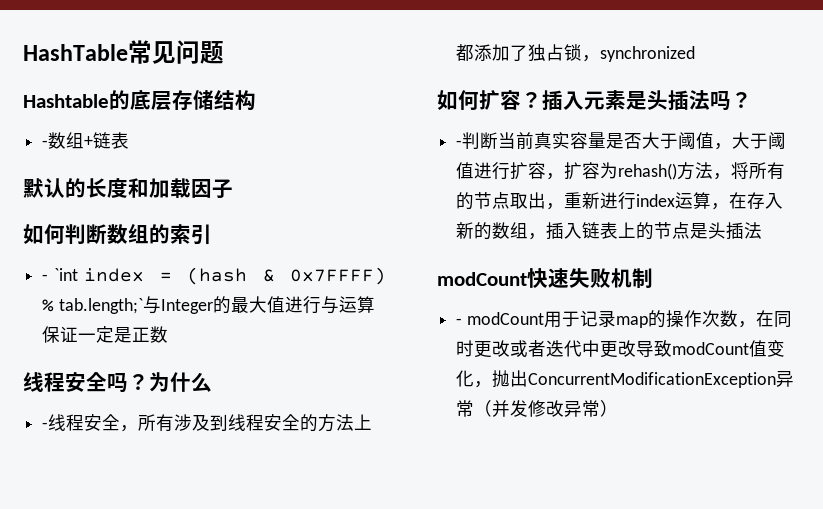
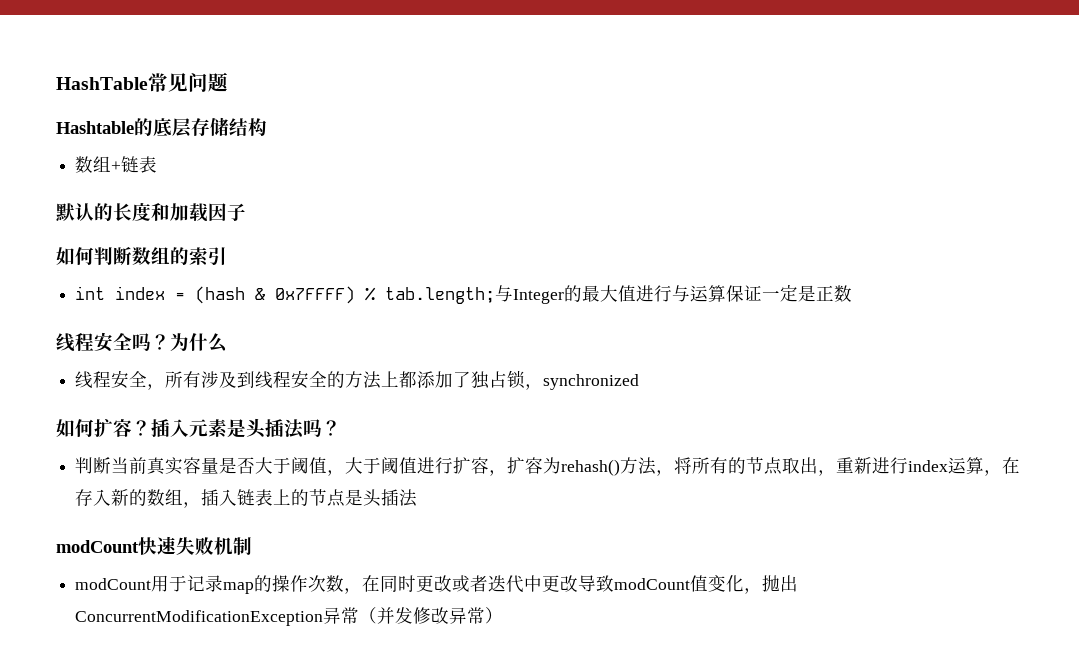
- -数组+链表
+ 数组+链表
- - `int index = (hash & 0x7FFFF) % tab.length;`与Integer的最大值进行与运算保证一定是正数
+ int index = (hash & 0x7FFFF) % tab.length;与Integer的最大值进行与运算保证一定是正数
- -线程安全，所有涉及到线程安全的方法上都添加了独占锁，synchronized
+ 线程安全，所有涉及到线程安全的方法上都添加了独占锁，synchronized
- -判断当前真实容量是否大于阈值，大于阈值进行扩容，扩容为rehash()方法，将所有的节点取出，重新进行index运算，在存入新的数组，插入链表上的节点是头插法
+ 判断当前真实容量是否大于阈值，大于阈值进行扩容，扩容为rehash()方法，将所有的节点取出，重新进行index运算，在存入新的数组，插入链表上的节点是头插法
- - modCount用于记录map的操作次数，在同时更改或者迭代中更改导致modCount值变化，抛出ConcurrentModificationException异常（并发修改异常）
+ modCount用于记录map的操作次数，在同时更改或者迭代中更改导致modCount值变化，抛出ConcurrentModificationException异常（并发修改异常）

